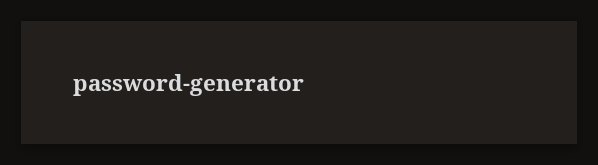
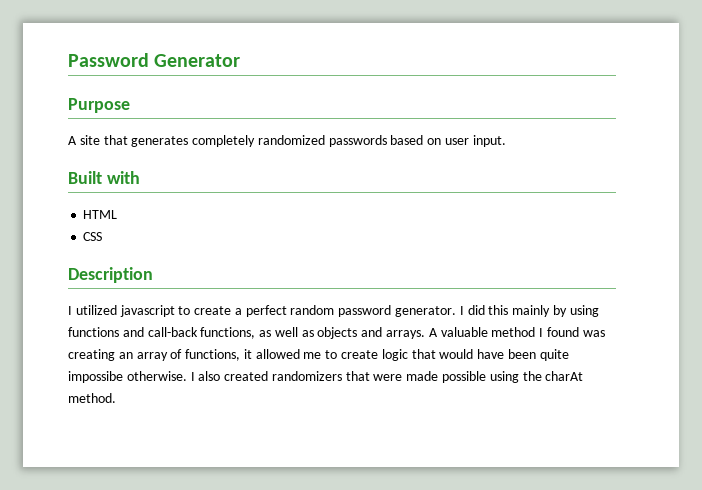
- password-generator
+ Password Generator
+ Purpose
+ A site that generates completely randomized passwords based on user input.
+ Built with
+ HTML
+ CSS
+ Description
+ I utilized javascript to create a perfect random password generator. I did this mainly by using functions and call-back functions, as well as objects and arrays. A valuable method I found was creating an array of functions, it allowed me to create logic that would have been quite impossibe otherwise. I also created randomizers that were made possible using the charAt method.

